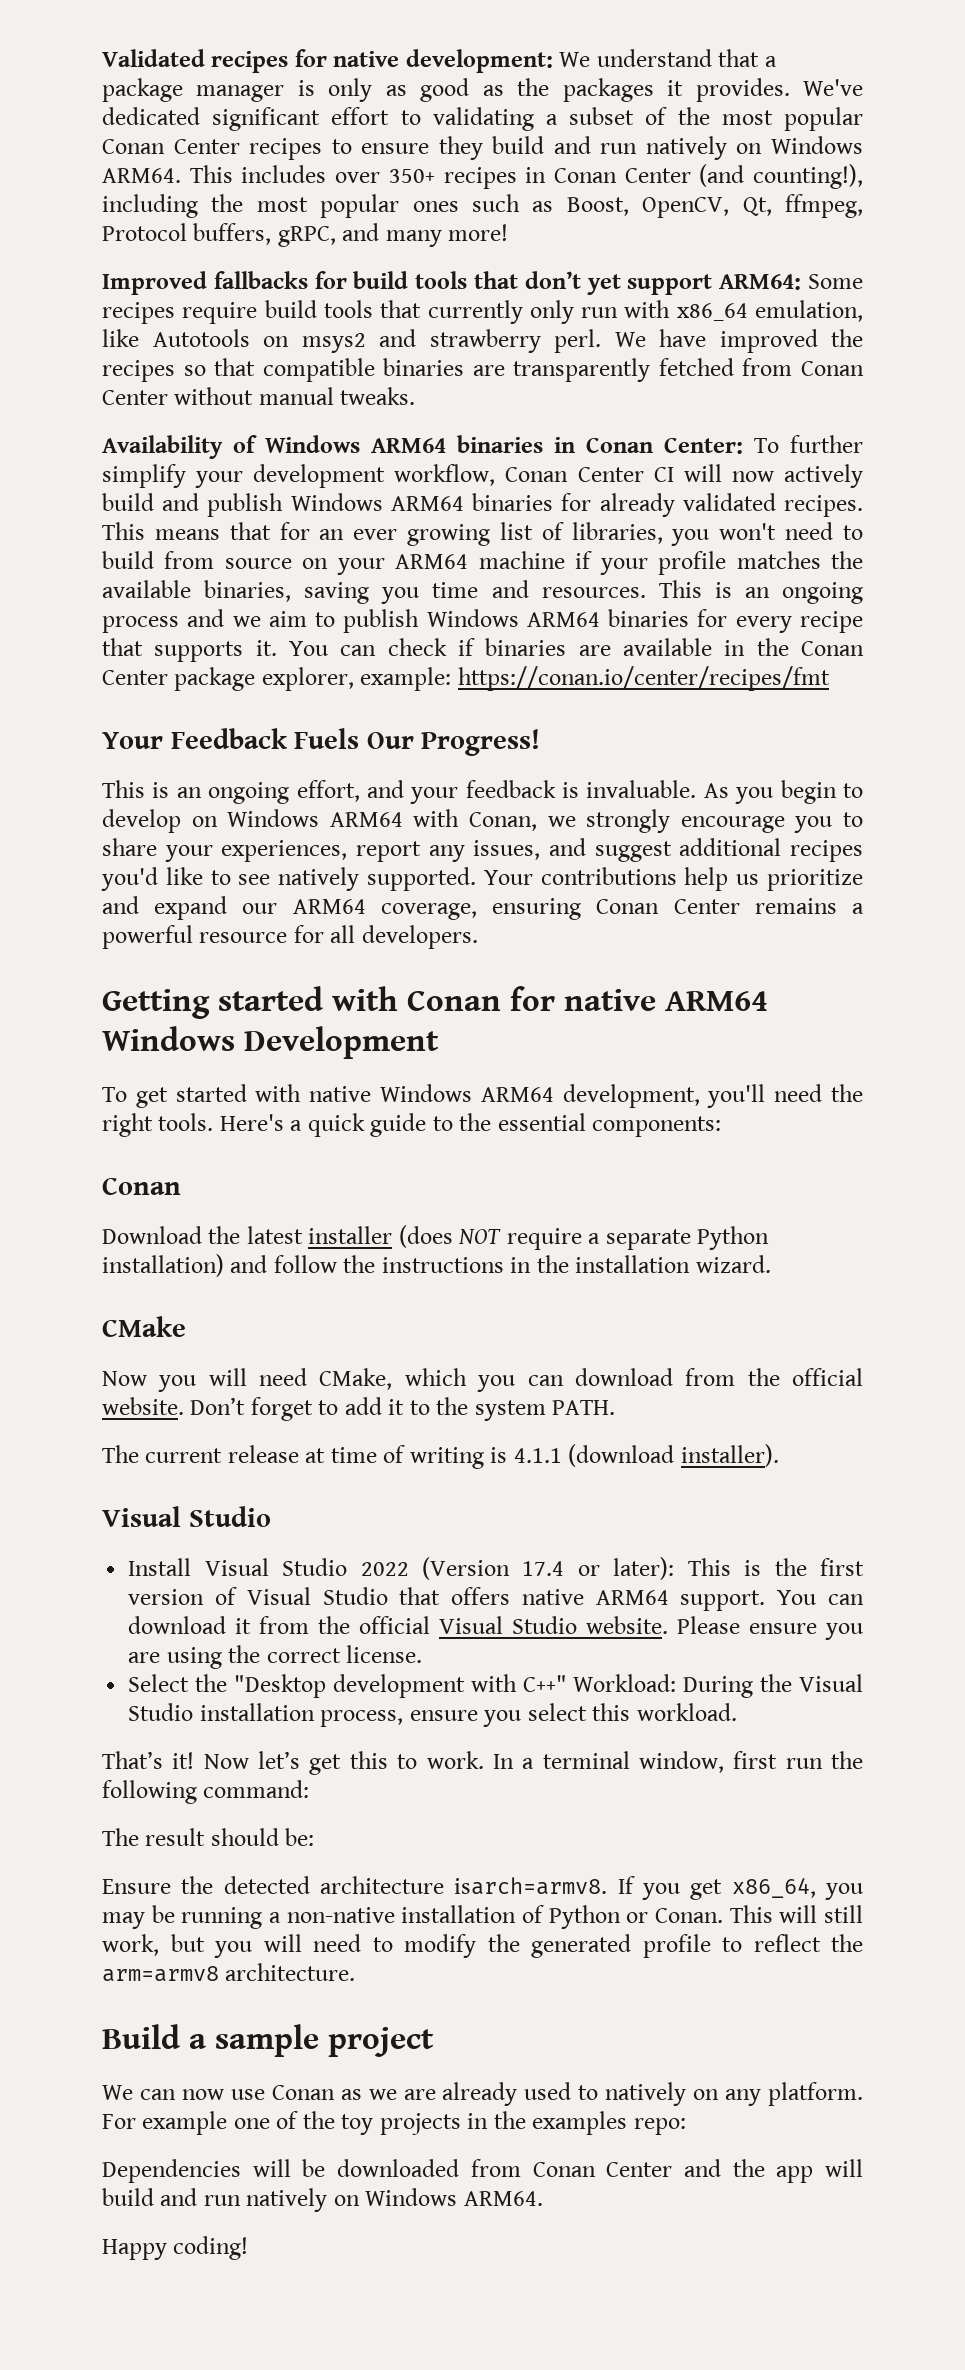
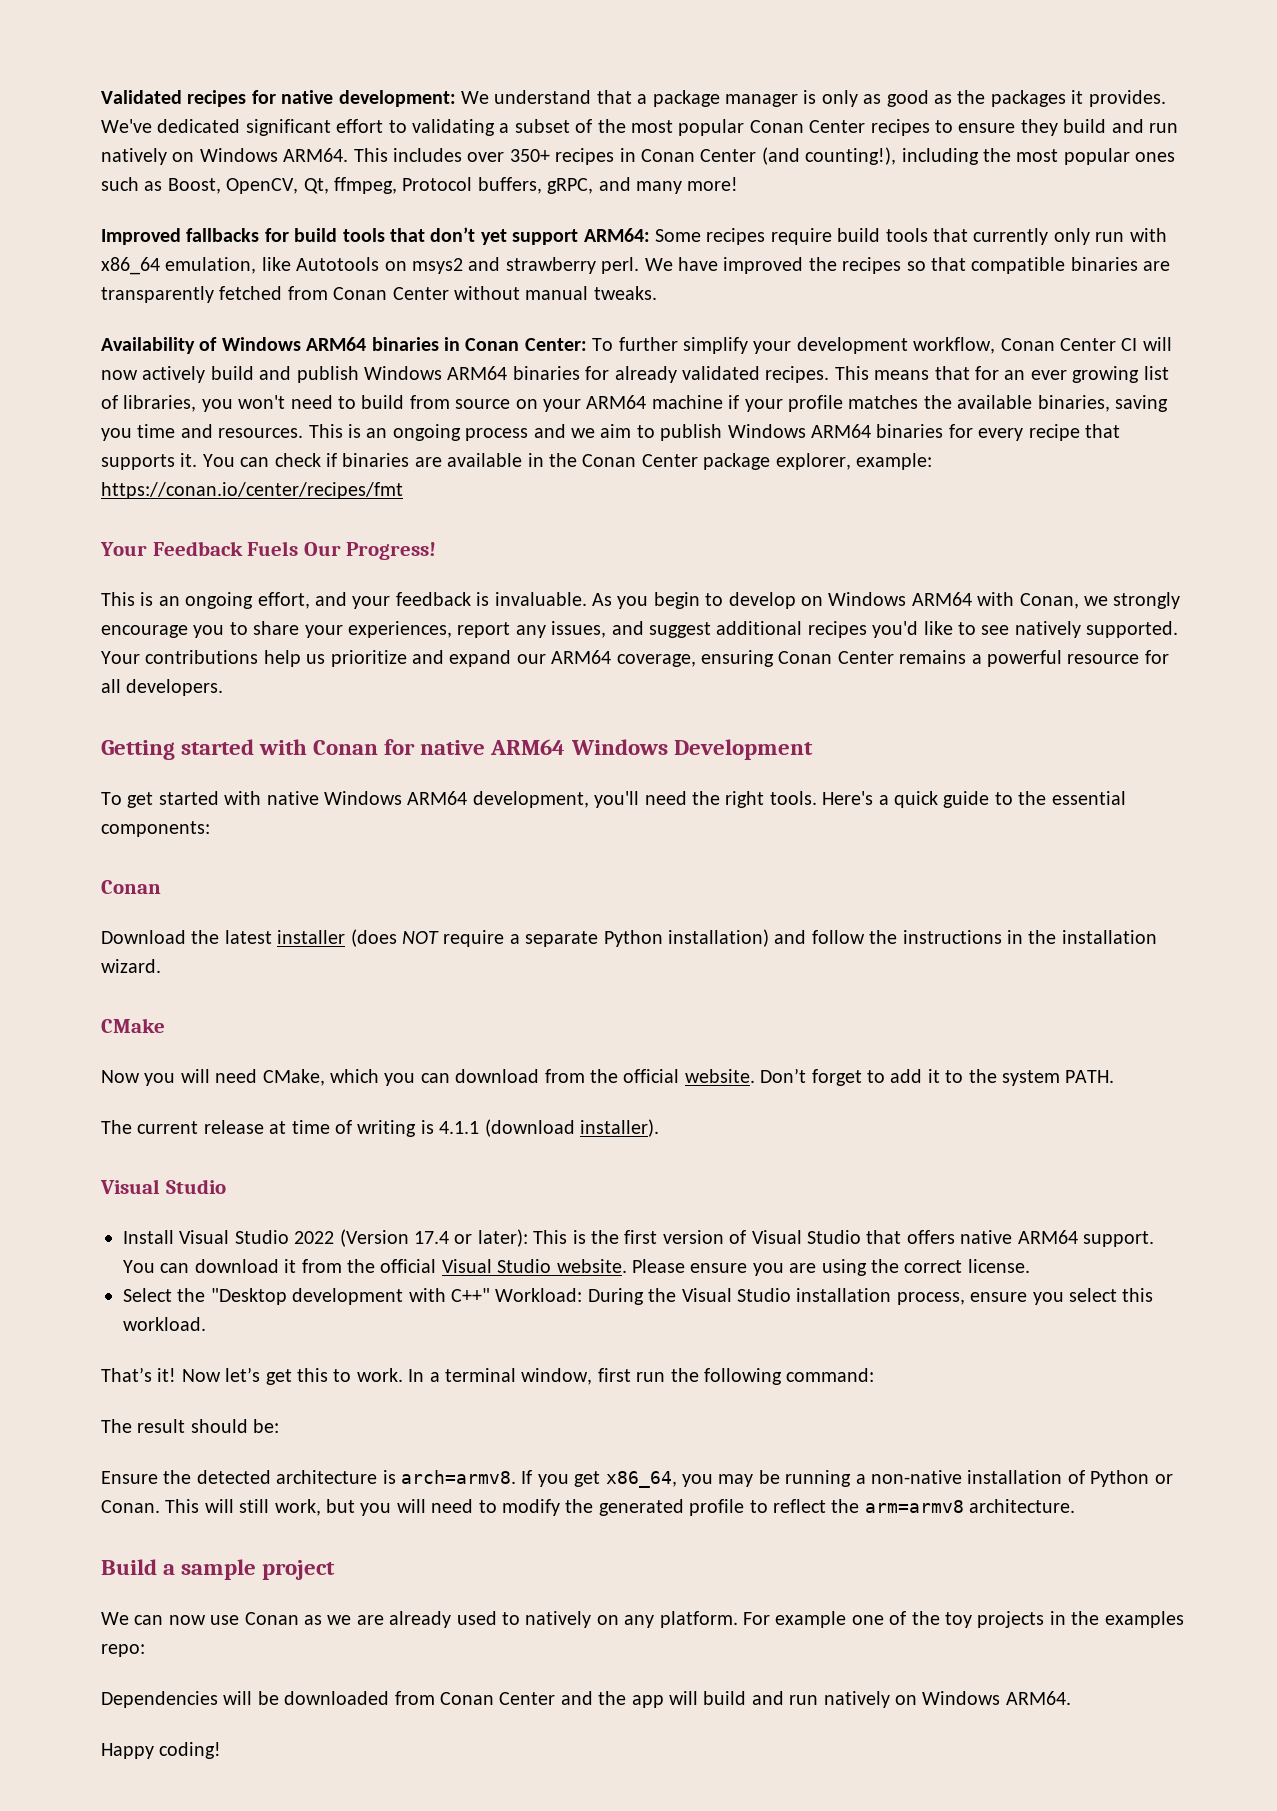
- Ensure the detected architecture isarch=armv8.
+ Ensure the detected architecture is arch=armv8.

